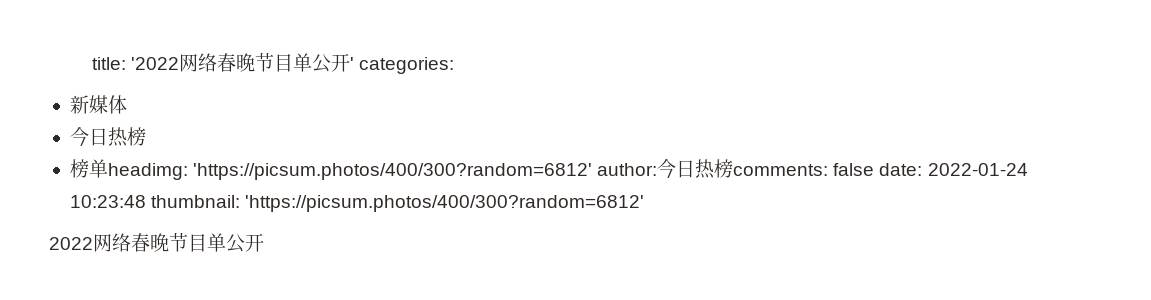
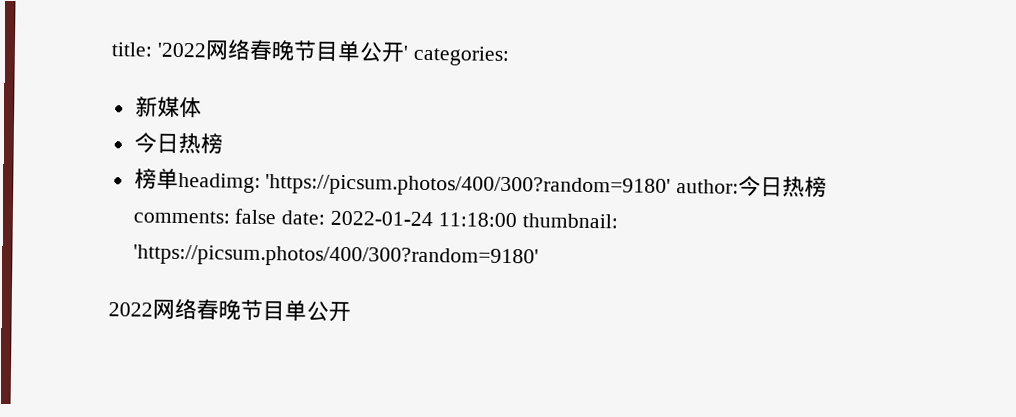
- 榜单headimg: 'https://picsum.photos/400/300?random=6812' author:今日热榜comments: false date: 2022-01-24 10:23:48 thumbnail: 'https://picsum.photos/400/300?random=6812'
+ 榜单headimg: 'https://picsum.photos/400/300?random=9180' author:今日热榜comments: false date: 2022-01-24 11:18:00 thumbnail: 'https://picsum.photos/400/300?random=9180'

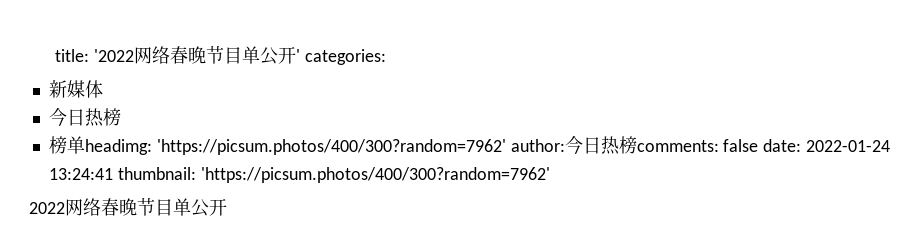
- 榜单headimg: 'https://picsum.photos/400/300?random=9180' author:今日热榜comments: false date: 2022-01-24 11:18:00 thumbnail: 'https://picsum.photos/400/300?random=9180'
+ 榜单headimg: 'https://picsum.photos/400/300?random=7962' author:今日热榜comments: false date: 2022-01-24 13:24:41 thumbnail: 'https://picsum.photos/400/300?random=7962'

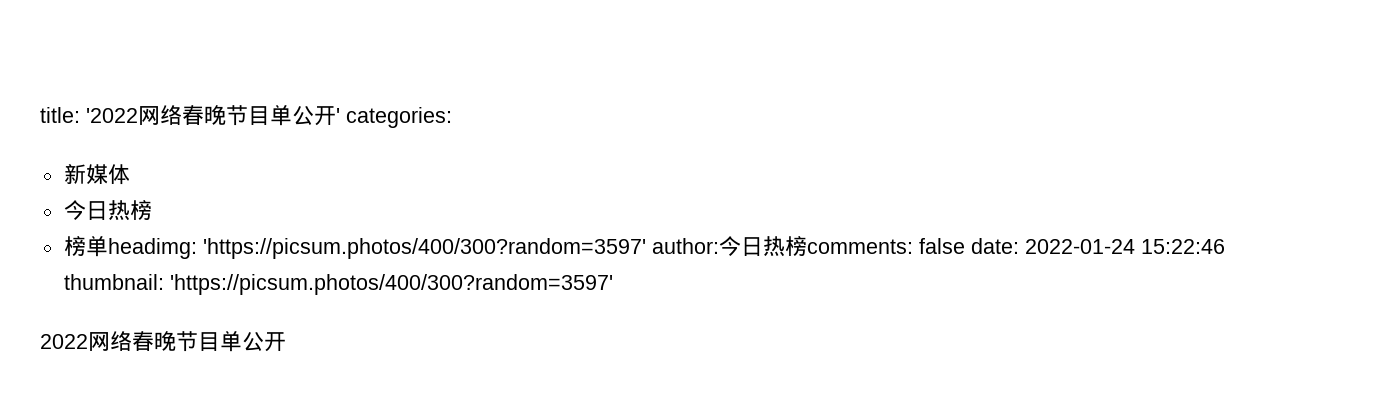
- 榜单headimg: 'https://picsum.photos/400/300?random=7962' author:今日热榜comments: false date: 2022-01-24 13:24:41 thumbnail: 'https://picsum.photos/400/300?random=7962'
+ 榜单headimg: 'https://picsum.photos/400/300?random=3597' author:今日热榜comments: false date: 2022-01-24 15:22:46 thumbnail: 'https://picsum.photos/400/300?random=3597'

